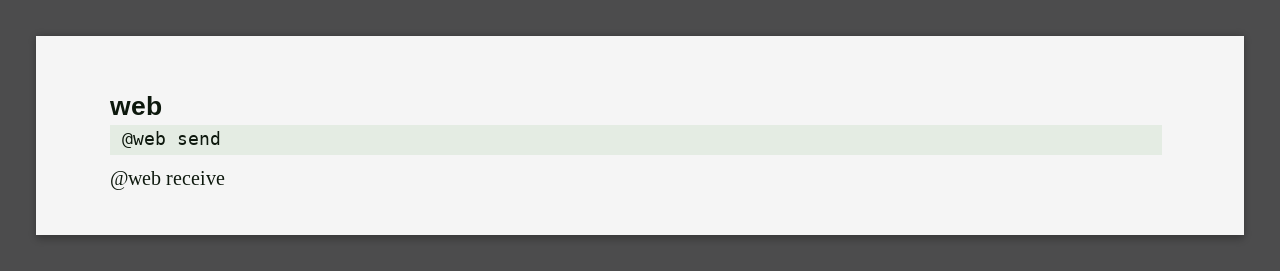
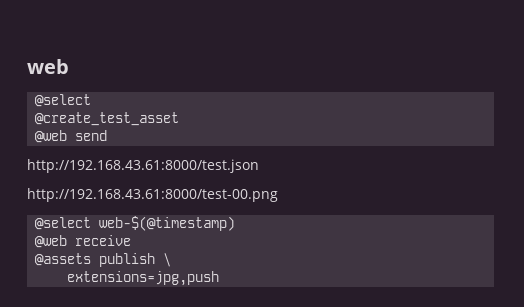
  web
+ @select
+ @create_test_asset
+ http://192.168.43.61:8000/test.json
+ http://192.168.43.61:8000/test-00.png
+ @select web-$(@timestamp)
  @web receive
+ @assets publish \
+ extensions=jpg,push

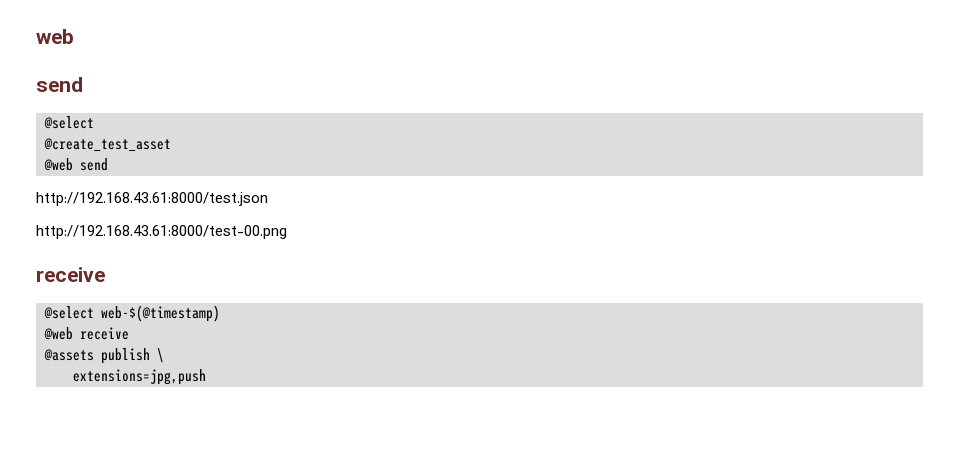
  web
+ send
  http://192.168.43.61:8000/test-00.png
+ receive

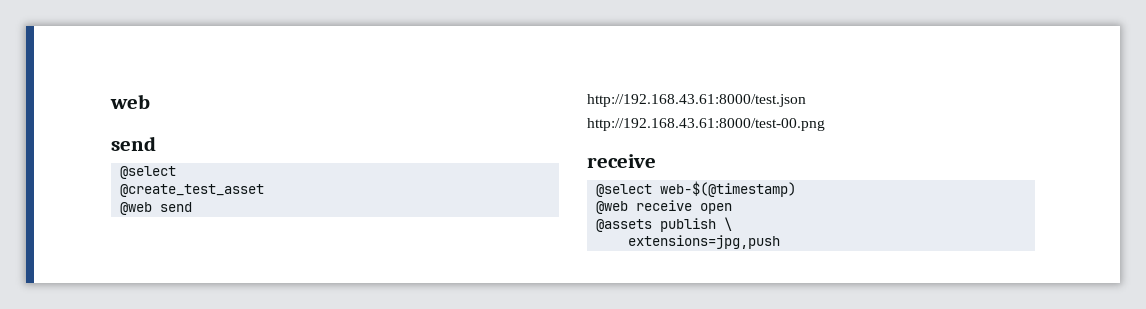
- @web receive
+ @web receive open

